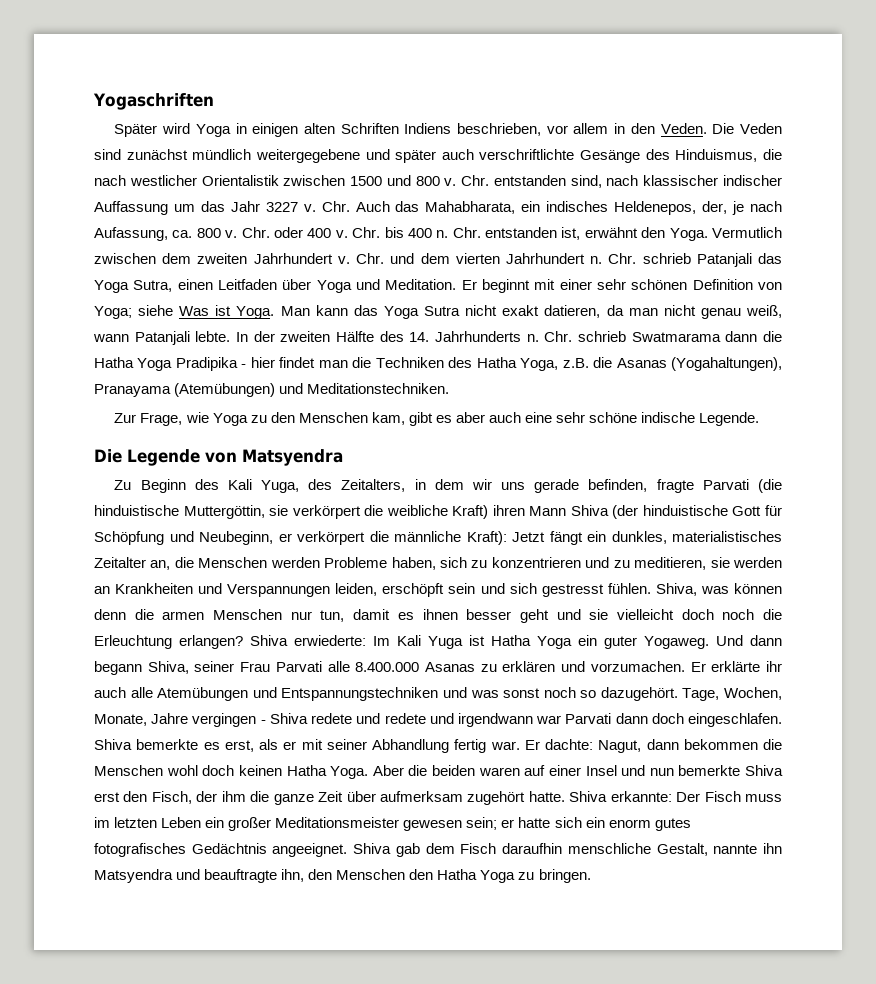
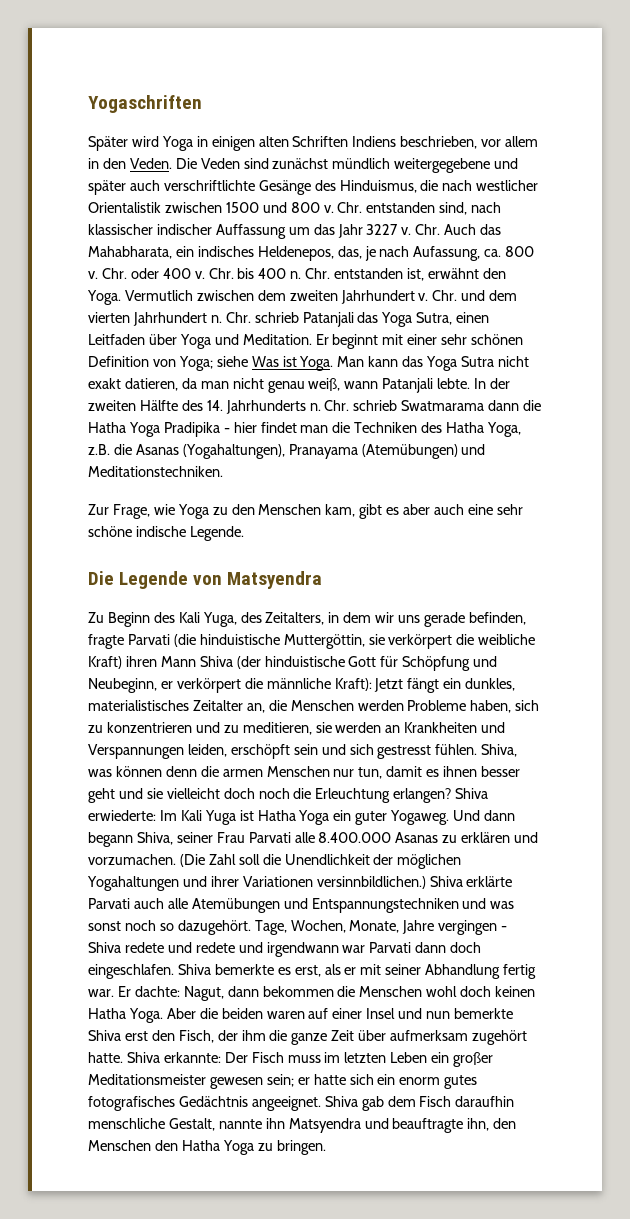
- Chr. Auch das Mahabharata, ein indisches Heldenepos, der, je nach Aufassung, ca. 800 v.
+ Chr. Auch das Mahabharata, ein indisches Heldenepos, das, je nach Aufassung, ca. 800 v.
- Er erklärte ihr auch alle Atemübungen und Entspannungstechniken und was sonst noch so dazugehört.
+ (Die Zahl soll die Unendlichkeit der möglichen Yogahaltungen und ihrer Variationen versinnbildlichen.) Shiva erklärte Parvati auch alle Atemübungen und Entspannungstechniken und was sonst noch so dazugehört.

